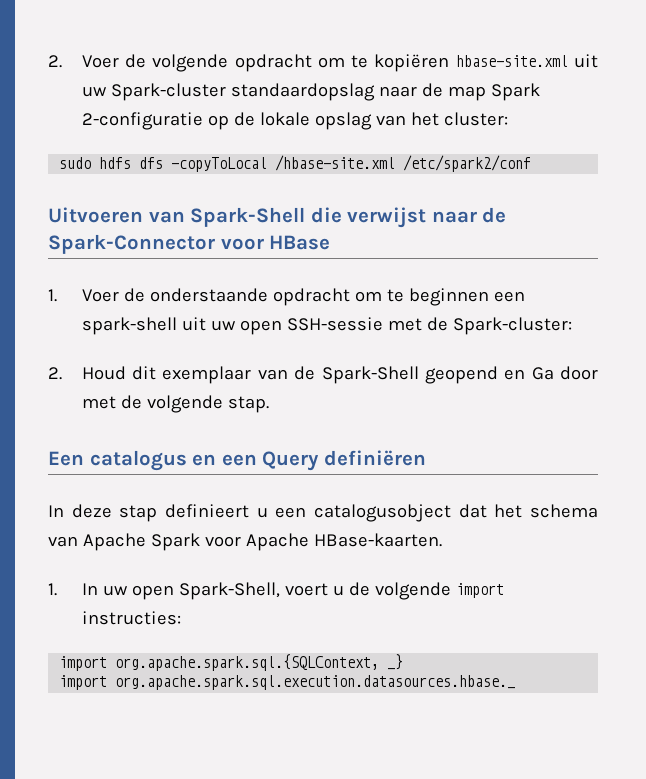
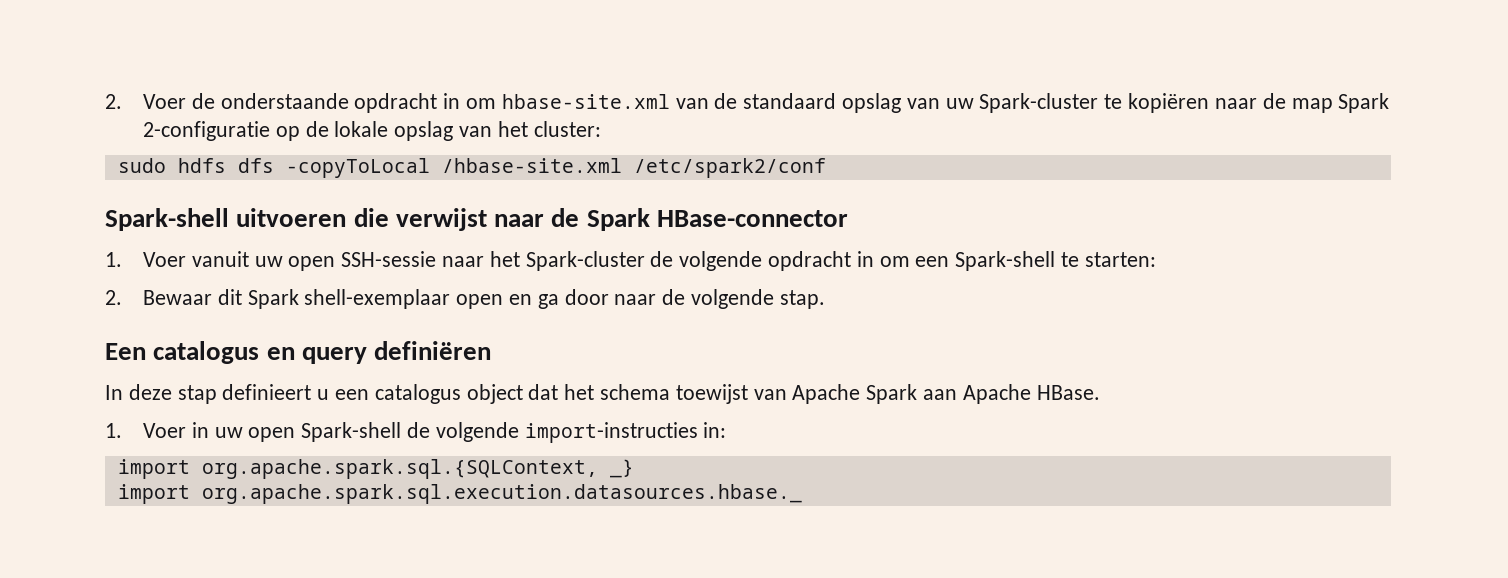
- 2. Voer de volgende opdracht om te kopiëren hbase-site.xml uit uw Spark-cluster standaardopslag naar de map Spark 2-configuratie op de lokale opslag van het cluster:
+ 2. Voer de onderstaande opdracht in om hbase-site.xml van de standaard opslag van uw Spark-cluster te kopiëren naar de map Spark 2-configuratie op de lokale opslag van het cluster:
- Uitvoeren van Spark-Shell die verwijst naar de Spark-Connector voor HBase
- 1. Voer de onderstaande opdracht om te beginnen een spark-shell uit uw open SSH-sessie met de Spark-cluster:
- 2. Houd dit exemplaar van de Spark-Shell geopend en Ga door met de volgende stap.
+ Spark-shell uitvoeren die verwijst naar de Spark HBase-connector
+ 1. Voer vanuit uw open SSH-sessie naar het Spark-cluster de volgende opdracht in om een Spark-shell te starten:
+ 2. Bewaar dit Spark shell-exemplaar open en ga door naar de volgende stap.
- Een catalogus en een Query definiëren
+ Een catalogus en query definiëren
- In deze stap definieert u een catalogusobject dat het schema van Apache Spark voor Apache HBase-kaarten.
- 1. In uw open Spark-Shell, voert u de volgende import instructies:
+ In deze stap definieert u een catalogus object dat het schema toewijst van Apache Spark aan Apache HBase.
+ 1. Voer in uw open Spark-shell de volgende import-instructies in:

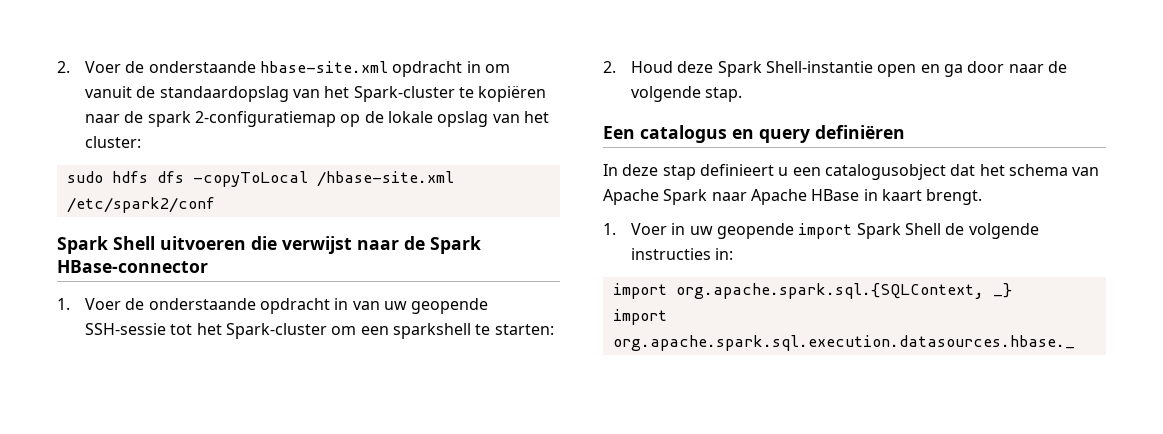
- 2. Voer de onderstaande opdracht in om hbase-site.xml van de standaard opslag van uw Spark-cluster te kopiëren naar de map Spark 2-configuratie op de lokale opslag van het cluster:
+ 2. Voer de onderstaande hbase-site.xml opdracht in om vanuit de standaardopslag van het Spark-cluster te kopiëren naar de spark 2-configuratiemap op de lokale opslag van het cluster:
- Spark-shell uitvoeren die verwijst naar de Spark HBase-connector
+ Spark Shell uitvoeren die verwijst naar de Spark HBase-connector
- 1. Voer vanuit uw open SSH-sessie naar het Spark-cluster de volgende opdracht in om een Spark-shell te starten:
+ 1. Voer de onderstaande opdracht in van uw geopende SSH-sessie tot het Spark-cluster om een sparkshell te starten:
- 2. Bewaar dit Spark shell-exemplaar open en ga door naar de volgende stap.
+ 2. Houd deze Spark Shell-instantie open en ga door naar de volgende stap.
- In deze stap definieert u een catalogus object dat het schema toewijst van Apache Spark aan Apache HBase.
+ In deze stap definieert u een catalogusobject dat het schema van Apache Spark naar Apache HBase in kaart brengt.
- 1. Voer in uw open Spark-shell de volgende import-instructies in:
+ 1. Voer in uw geopende import Spark Shell de volgende instructies in:

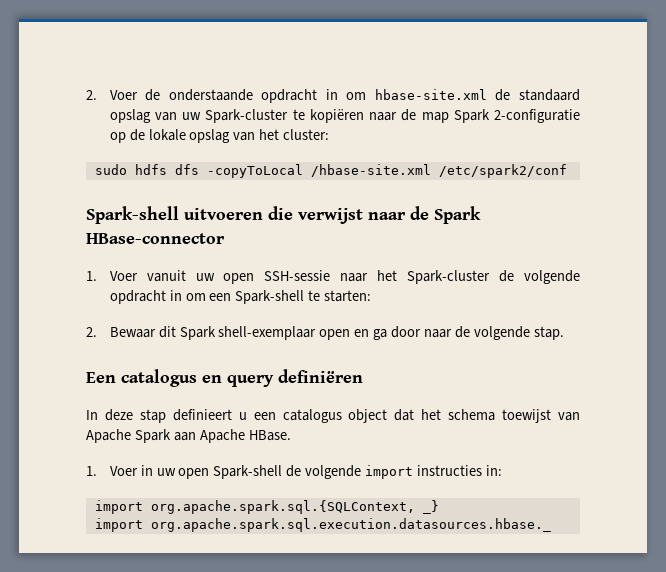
- 2. Voer de onderstaande hbase-site.xml opdracht in om vanuit de standaardopslag van het Spark-cluster te kopiëren naar de spark 2-configuratiemap op de lokale opslag van het cluster:
+ 2. Voer de onderstaande opdracht in om hbase-site.xml de standaard opslag van uw Spark-cluster te kopiëren naar de map Spark 2-configuratie op de lokale opslag van het cluster:
- Spark Shell uitvoeren die verwijst naar de Spark HBase-connector
+ Spark-shell uitvoeren die verwijst naar de Spark HBase-connector
- 1. Voer de onderstaande opdracht in van uw geopende SSH-sessie tot het Spark-cluster om een sparkshell te starten:
+ 1. Voer vanuit uw open SSH-sessie naar het Spark-cluster de volgende opdracht in om een Spark-shell te starten:
- 2. Houd deze Spark Shell-instantie open en ga door naar de volgende stap.
+ 2. Bewaar dit Spark shell-exemplaar open en ga door naar de volgende stap.
- In deze stap definieert u een catalogusobject dat het schema van Apache Spark naar Apache HBase in kaart brengt.
+ In deze stap definieert u een catalogus object dat het schema toewijst van Apache Spark aan Apache HBase.
- 1. Voer in uw geopende import Spark Shell de volgende instructies in:
+ 1. Voer in uw open Spark-shell de volgende import instructies in:

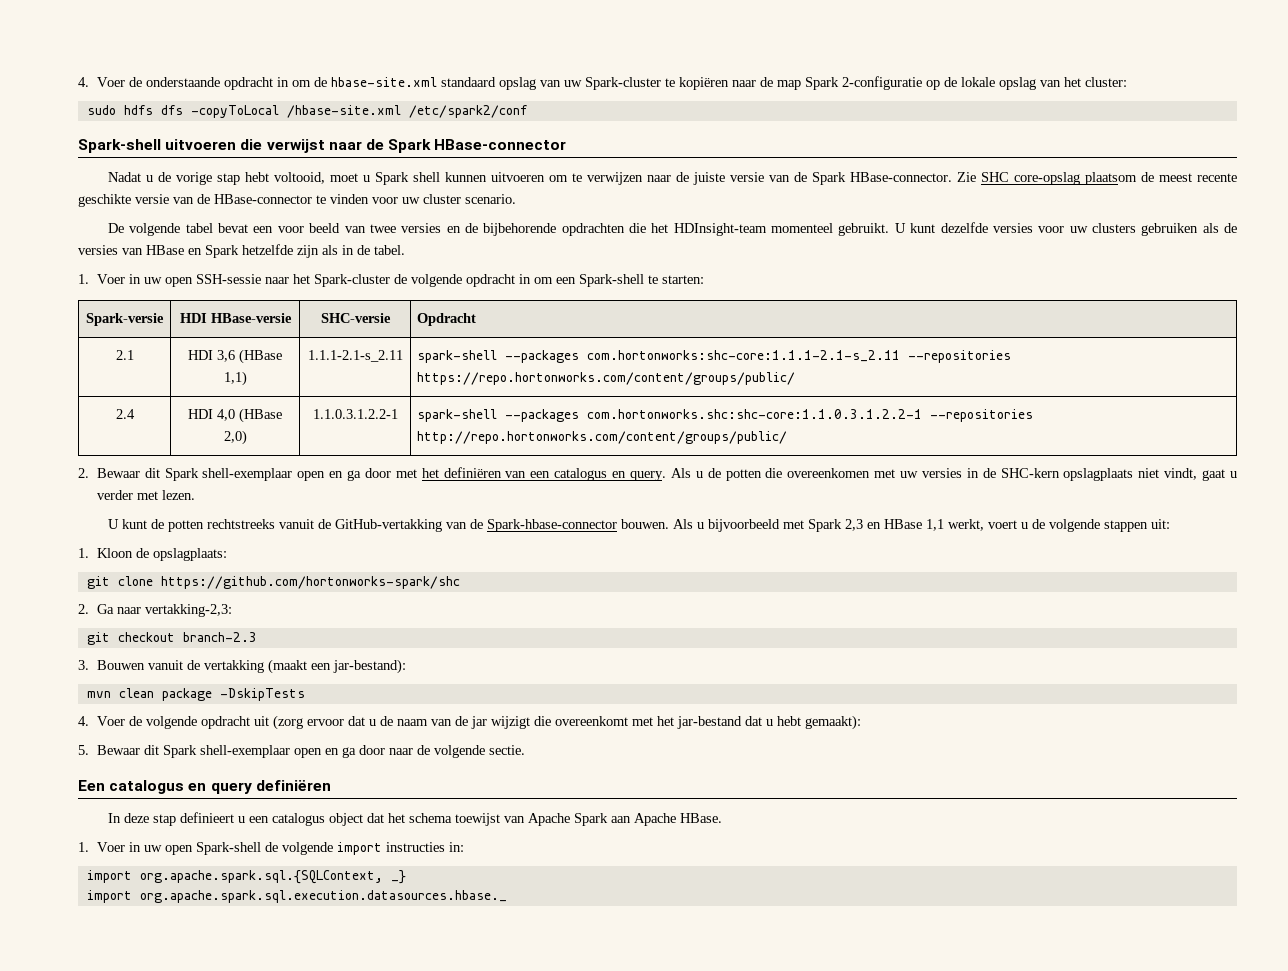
- 2. Voer de onderstaande opdracht in om hbase-site.xml de standaard opslag van uw Spark-cluster te kopiëren naar de map Spark 2-configuratie op de lokale opslag van het cluster:
+ 4. Voer de onderstaande opdracht in om de hbase-site.xml standaard opslag van uw Spark-cluster te kopiëren naar de map Spark 2-configuratie op de lokale opslag van het cluster:
- 1. Voer vanuit uw open SSH-sessie naar het Spark-cluster de volgende opdracht in om een Spark-shell te starten:
+ Nadat u de vorige stap hebt voltooid, moet u Spark shell kunnen uitvoeren om te verwijzen naar de juiste versie van de Spark HBase-connector. Zie SHC core-opslag plaatsom de meest recente geschikte versie van de HBase-connector te vinden voor uw cluster scenario.
+ De volgende tabel bevat een voor beeld van twee versies en de bijbehorende opdrachten die het HDInsight-team momenteel gebruikt. U kunt dezelfde versies voor uw clusters gebruiken als de versies van HBase en Spark hetzelfde zijn als in de tabel.
+ 1. Voer in uw open SSH-sessie naar het Spark-cluster de volgende opdracht in om een Spark-shell te starten:
- 2. Bewaar dit Spark shell-exemplaar open en ga door naar de volgende stap.
+ Spark-versie | HDI HBase-versie | SHC-versie | Opdracht
+ 2.1 | HDI 3,6 (HBase 1,1) | 1.1.1-2.1-s_2.11 | spark-shell --packages com.hortonworks:shc-core:1.1.1-2.1-s_2.11 --repositories https://repo.hortonworks.com/content/groups/public/
+ 2.4 | HDI 4,0 (HBase 2,0) | 1.1.0.3.1.2.2-1 | spark-shell --packages com.hortonworks.shc:shc-core:1.1.0.3.1.2.2-1 --repositories http://repo.hortonworks.com/content/groups/public/
+ 2. Bewaar dit Spark shell-exemplaar open en ga door met het definiëren van een catalogus en query. Als u de potten die overeenkomen met uw versies in de SHC-kern opslagplaats niet vindt, gaat u verder met lezen.
+ U kunt de potten rechtstreeks vanuit de GitHub-vertakking van de Spark-hbase-connector bouwen. Als u bijvoorbeeld met Spark 2,3 en HBase 1,1 werkt, voert u de volgende stappen uit:
+ 1. Kloon de opslagplaats:
+ git clone https://github.com/hortonworks-spark/shc
+ 2. Ga naar vertakking-2,3:
+ git checkout branch-2.3
+ 3. Bouwen vanuit de vertakking (maakt een jar-bestand):
+ mvn clean package -DskipTests
+ 4. Voer de volgende opdracht uit (zorg ervoor dat u de naam van de jar wijzigt die overeenkomt met het jar-bestand dat u hebt gemaakt):
+ 5. Bewaar dit Spark shell-exemplaar open en ga door naar de volgende sectie.

